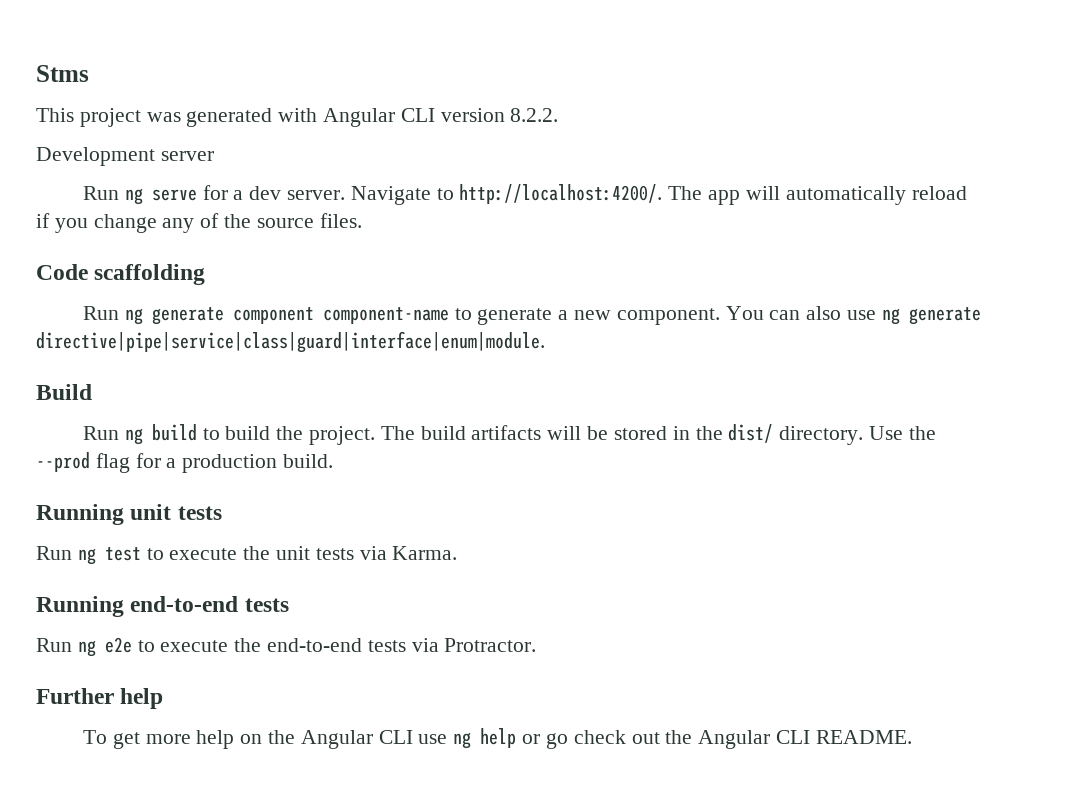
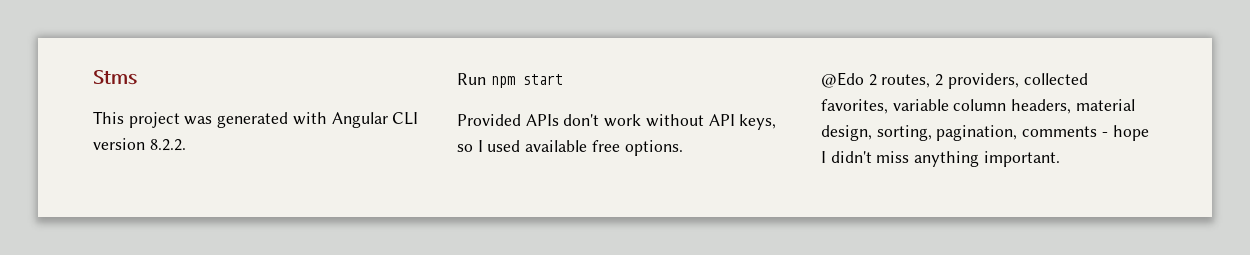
- Development server
- Run ng serve for a dev server. Navigate to http://localhost:4200/. The app will automatically reload if you change any of the source files.
- Code scaffolding
- Run ng generate component component-name to generate a new component. You can also use ng generate directive|pipe|service|class|guard|interface|enum|module.
- Build
- Run ng build to build the project. The build artifacts will be stored in the dist/ directory. Use the --prod flag for a production build.
- Running unit tests
- Run ng test to execute the unit tests via Karma.
- Running end-to-end tests
- Run ng e2e to execute the end-to-end tests via Protractor.
- Further help
- To get more help on the Angular CLI use ng help or go check out the Angular CLI README.
+ Run npm start
+ Provided APIs don't work without API keys, so I used available free options.
+ @Edo 2 routes, 2 providers, collected favorites, variable column headers, material design, sorting, pagination, comments - hope I didn't miss anything important.

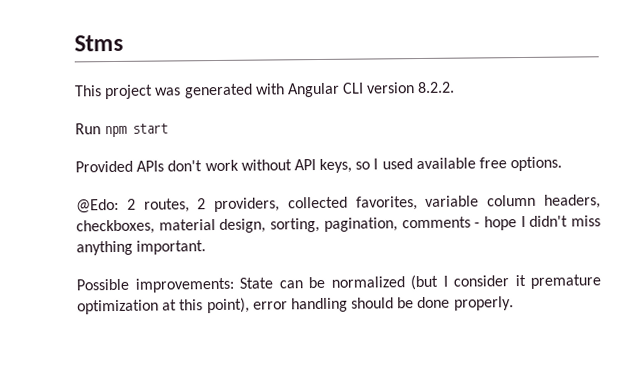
- @Edo 2 routes, 2 providers, collected favorites, variable column headers, material design, sorting, pagination, comments - hope I didn't miss anything important.
+ @Edo: 2 routes, 2 providers, collected favorites, variable column headers, checkboxes, material design, sorting, pagination, comments - hope I didn't miss anything important.
+ Possible improvements: State can be normalized (but I consider it premature optimization at this point), error handling should be done properly.

